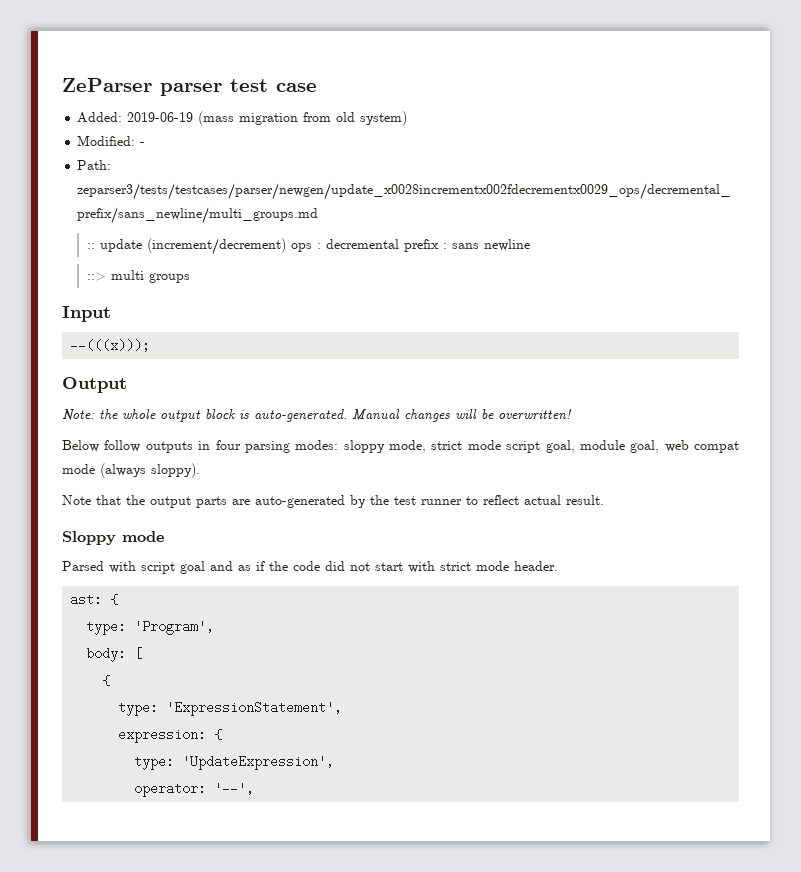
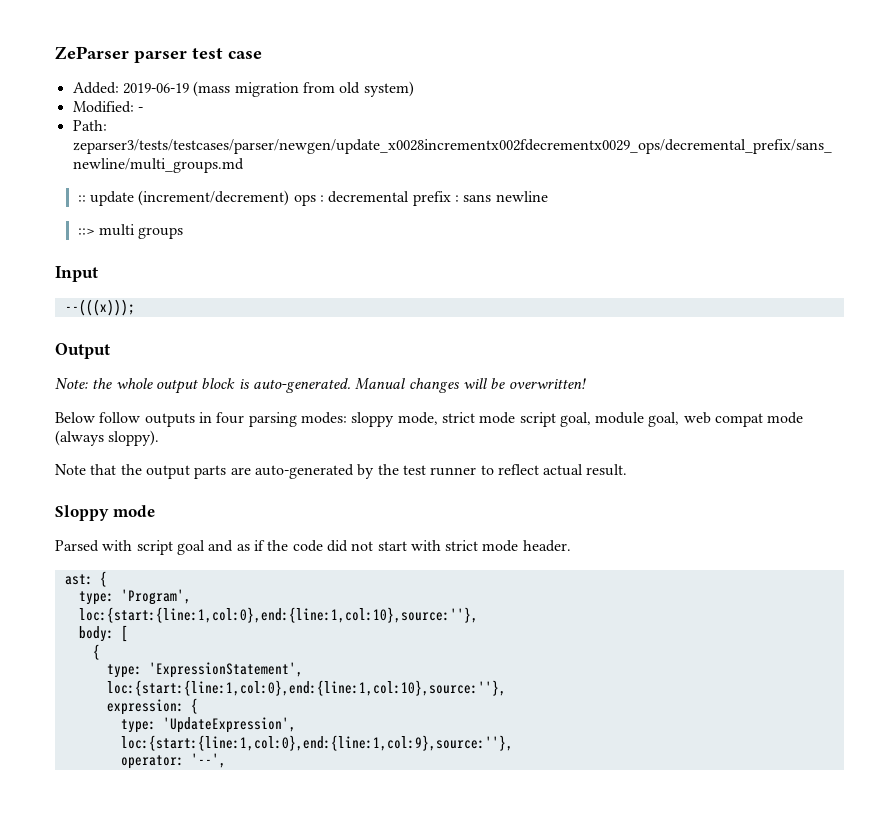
  type: 'Program',
+ loc:{start:{line:1,col:0},end:{line:1,col:10},source:''},
  type: 'ExpressionStatement',
+ loc:{start:{line:1,col:0},end:{line:1,col:10},source:''},
+ loc:{start:{line:1,col:0},end:{line:1,col:9},source:''},

